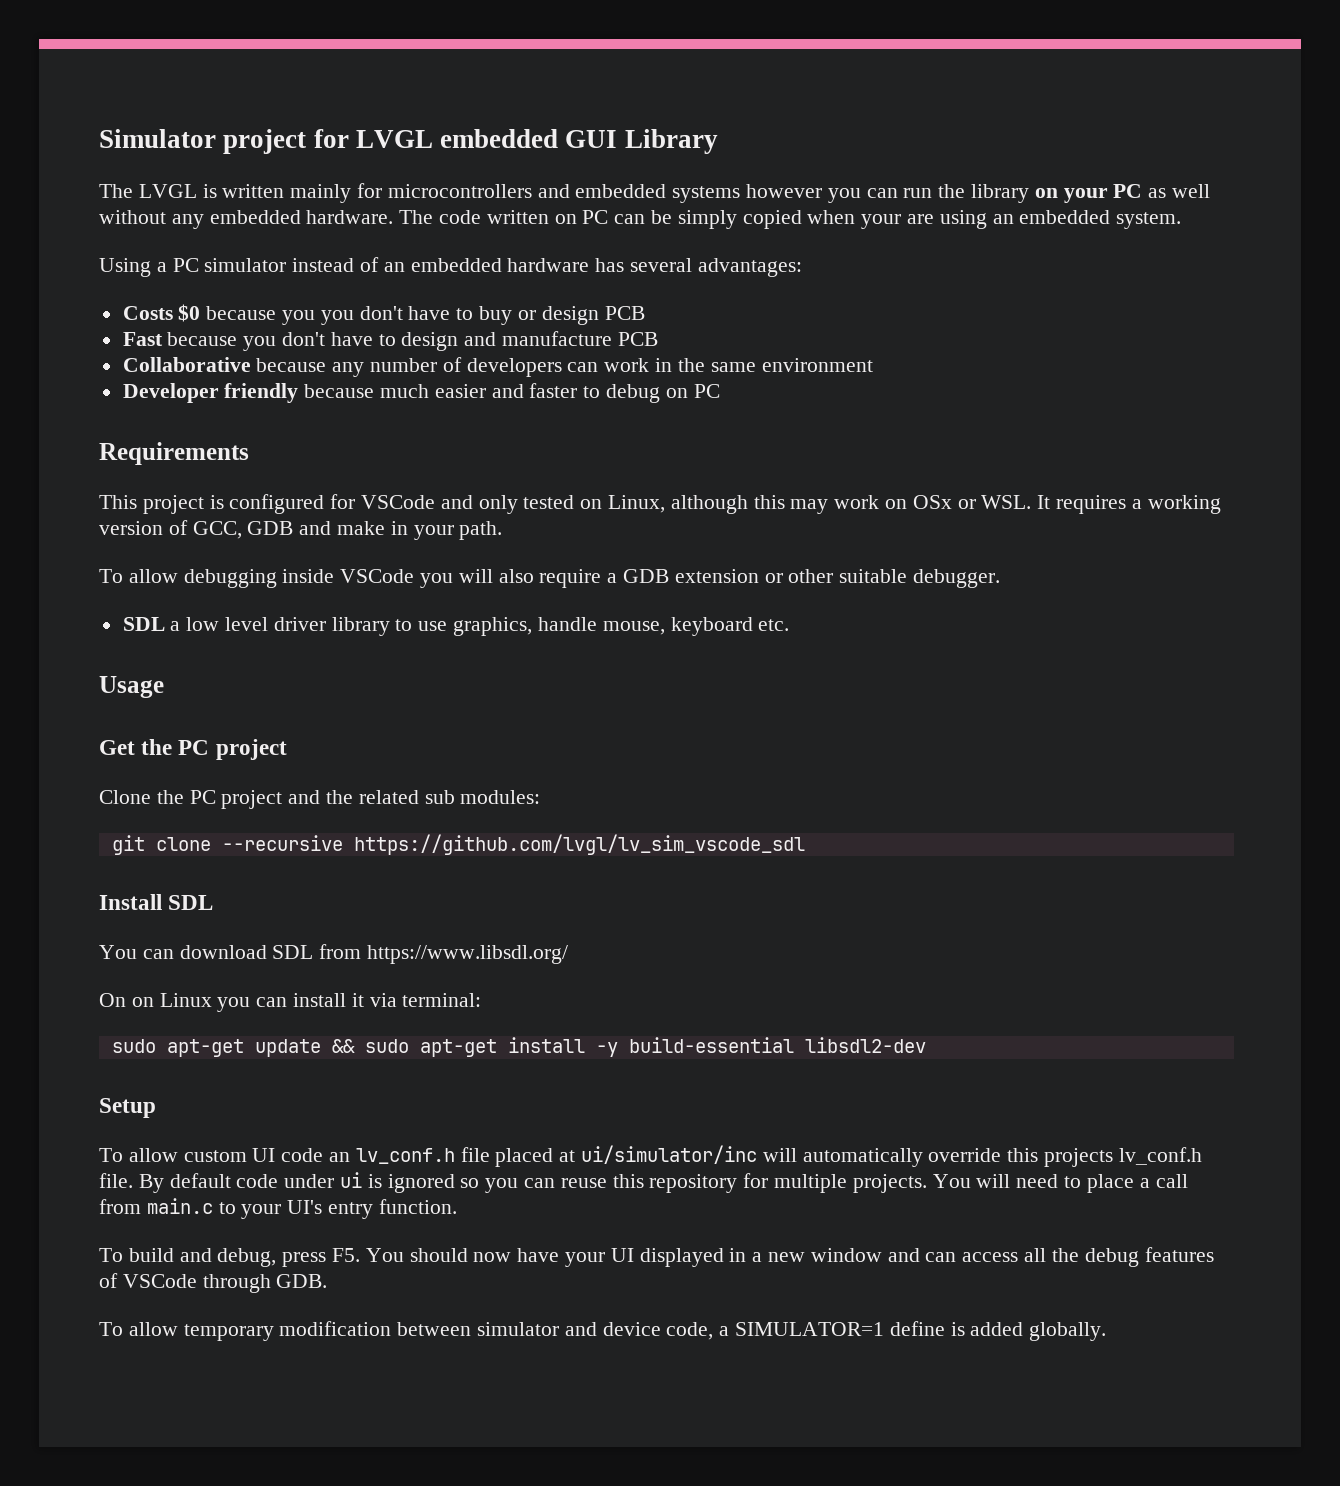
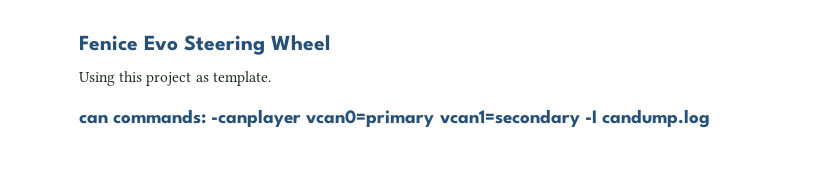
- Simulator project for LVGL embedded GUI Library
- The LVGL is written mainly for microcontrollers and embedded systems however you can run the library on your PC as well without any embedded hardware. The code written on PC can be simply copied when your are using an embedded system.
- Using a PC simulator instead of an embedded hardware has several advantages:
- Costs $0 because you you don't have to buy or design PCB
- Fast because you don't have to design and manufacture PCB
- Collaborative because any number of developers can work in the same environment
- Developer friendly because much easier and faster to debug on PC
- Requirements
- This project is configured for VSCode and only tested on Linux, although this may work on OSx or WSL. It requires a working version of GCC, GDB and make in your path.
- To allow debugging inside VSCode you will also require a GDB extension or other suitable debugger.
- SDL a low level driver library to use graphics, handle mouse, keyboard etc.
- Usage
- Get the PC project
- Clone the PC project and the related sub modules:
- git clone --recursive https://github.com/lvgl/lv_sim_vscode_sdl
- Install SDL
- You can download SDL from https://www.libsdl.org/
- On on Linux you can install it via terminal:
- sudo apt-get update && sudo apt-get install -y build-essential libsdl2-dev
- Setup
- To allow custom UI code an lv_conf.h file placed at ui/simulator/inc will automatically override this projects lv_conf.h file. By default code under ui is ignored so you can reuse this repository for multiple projects. You will need to place a call from main.c to your UI's entry function.
- To build and debug, press F5. You should now have your UI displayed in a new window and can access all the debug features of VSCode through GDB.
- To allow temporary modification between simulator and device code, a SIMULATOR=1 define is added globally.
+ Fenice Evo Steering Wheel
+ Using this project as template.
+ can commands: -canplayer vcan0=primary vcan1=secondary -I candump.log

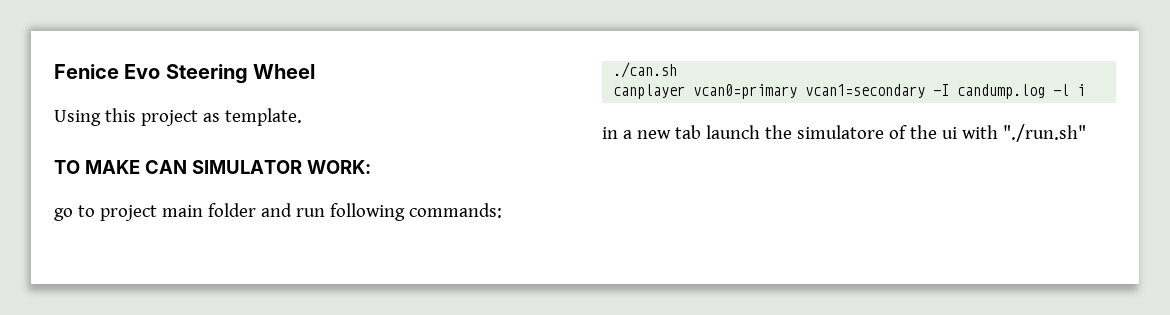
- can commands: -canplayer vcan0=primary vcan1=secondary -I candump.log
+ TO MAKE CAN SIMULATOR WORK:
+ go to project main folder and run following commands:
+ ./can.sh
+ canplayer vcan0=primary vcan1=secondary -I candump.log -l i
+ in a new tab launch the simulatore of the ui with "./run.sh"

